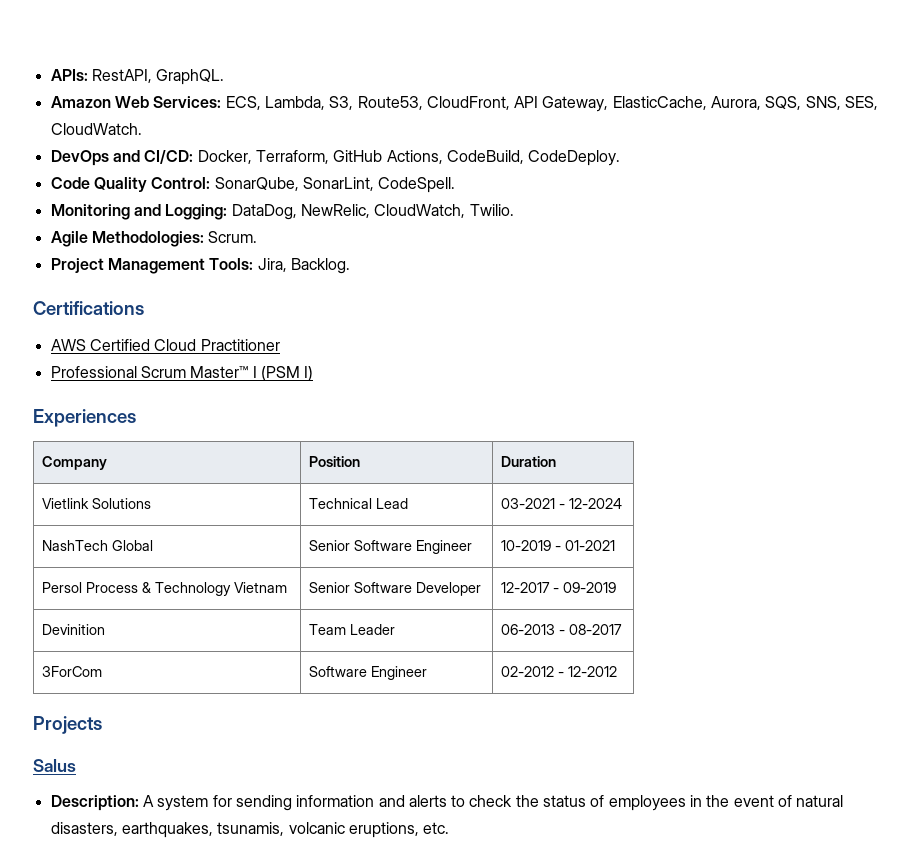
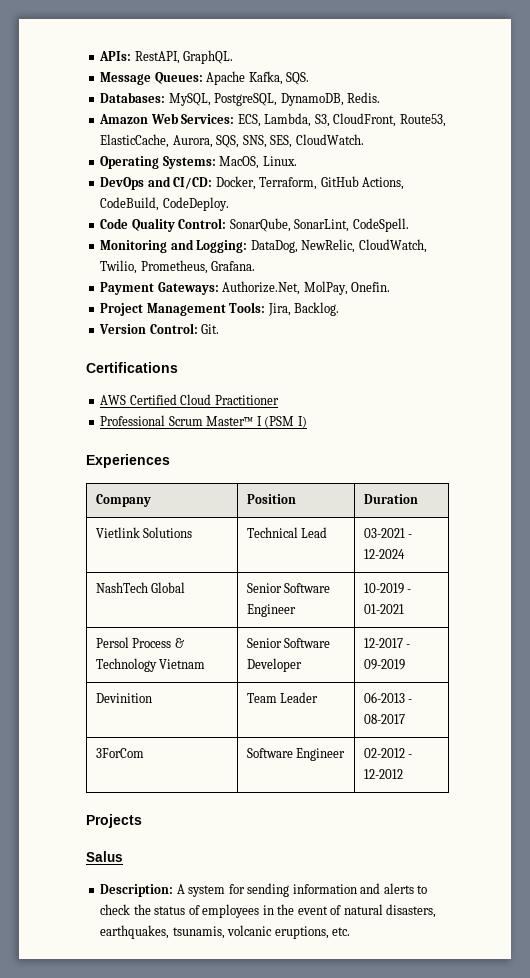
+ Message Queues: Apache Kafka, SQS.
+ Databases: MySQL, PostgreSQL, DynamoDB, Redis.
- Amazon Web Services: ECS, Lambda, S3, Route53, CloudFront, API Gateway, ElasticCache, Aurora, SQS, SNS, SES, CloudWatch.
+ Amazon Web Services: ECS, Lambda, S3, CloudFront, Route53, ElasticCache, Aurora, SQS, SNS, SES, CloudWatch.
+ Operating Systems: MacOS, Linux.
- Monitoring and Logging: DataDog, NewRelic, CloudWatch, Twilio.
- Agile Methodologies: Scrum.
+ Monitoring and Logging: DataDog, NewRelic, CloudWatch, Twilio, Prometheus, Grafana.
+ Payment Gateways: Authorize.Net, MolPay, Onefin.
+ Version Control: Git.

